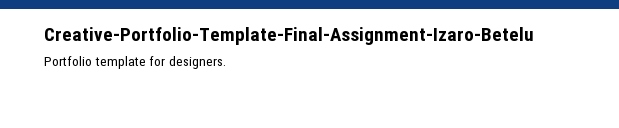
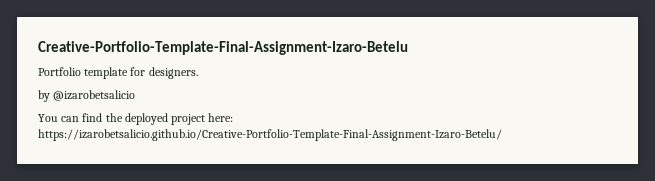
+ by @izarobetsalicio
+ You can find the deployed project here: https://izarobetsalicio.github.io/Creative-Portfolio-Template-Final-Assignment-Izaro-Betelu/

